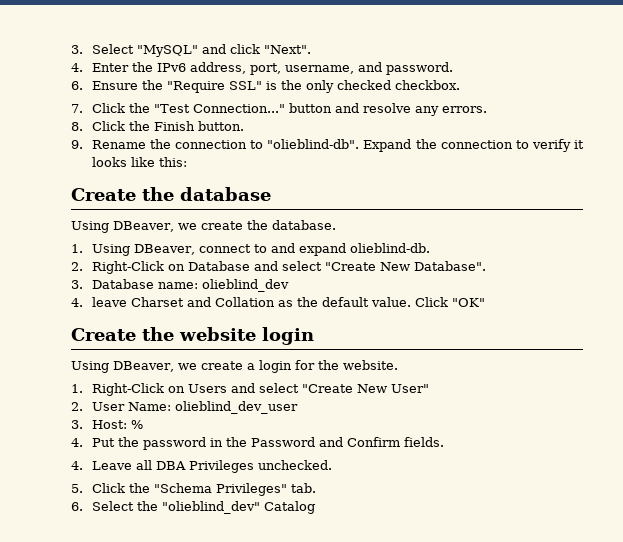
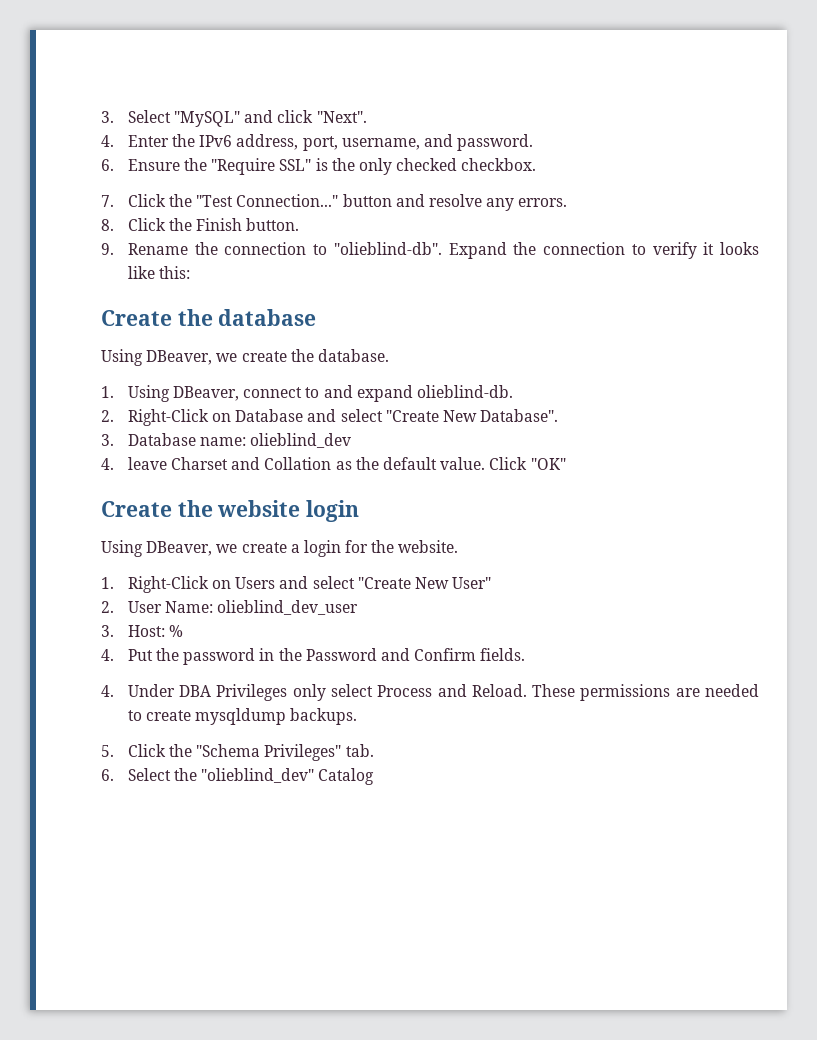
- 4. Leave all DBA Privileges unchecked.
+ 4. Under DBA Privileges only select Process and Reload. These permissions are needed to create mysqldump backups.

